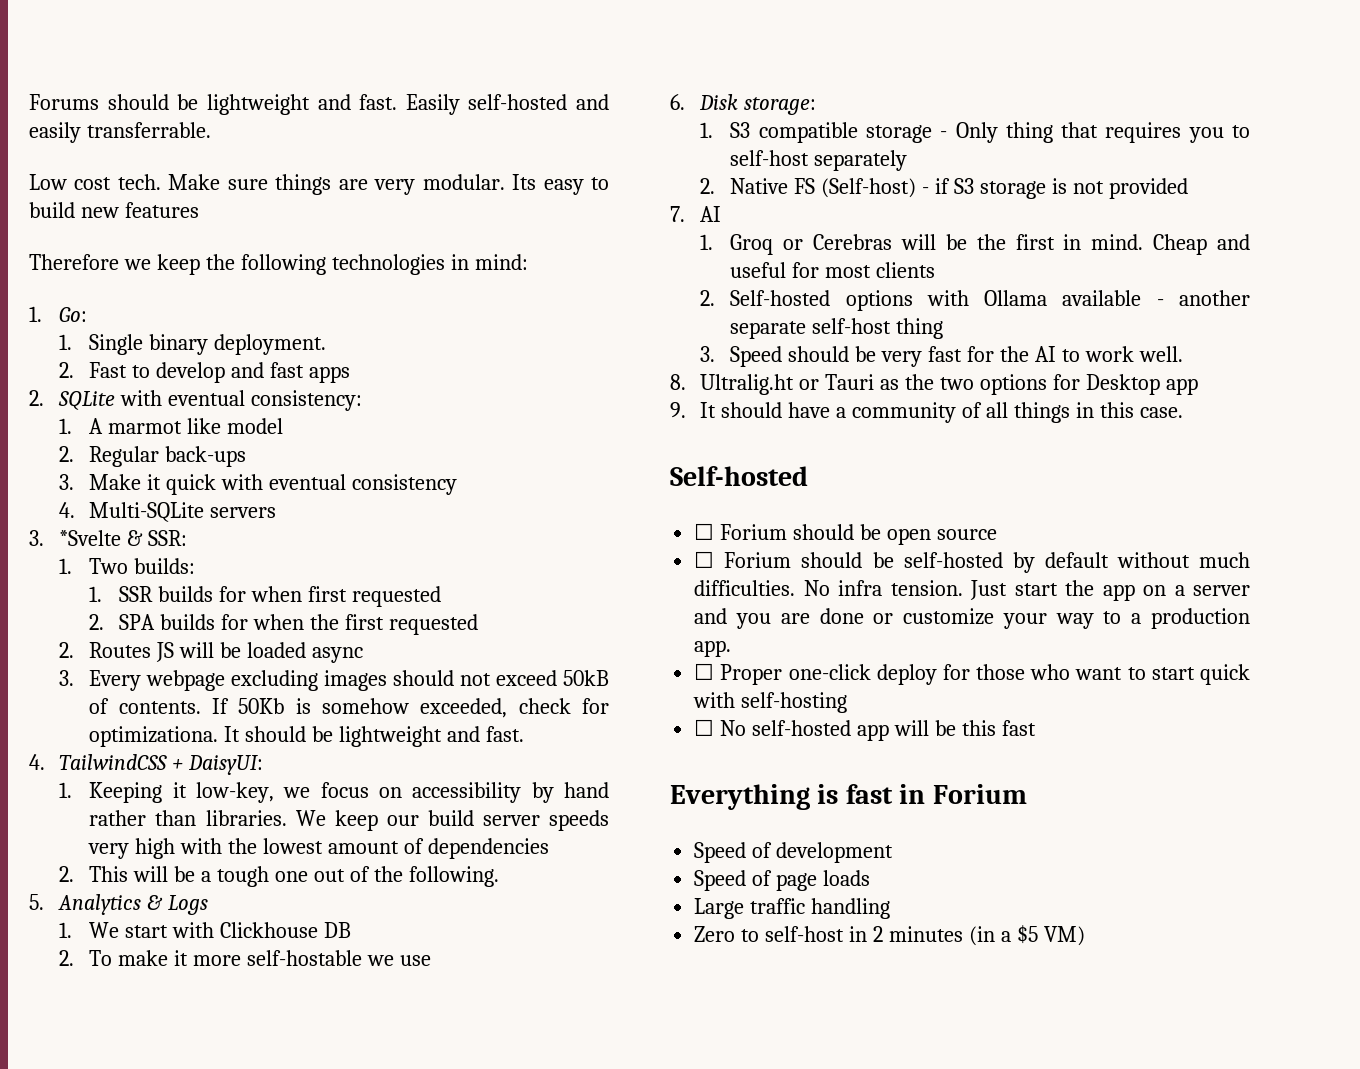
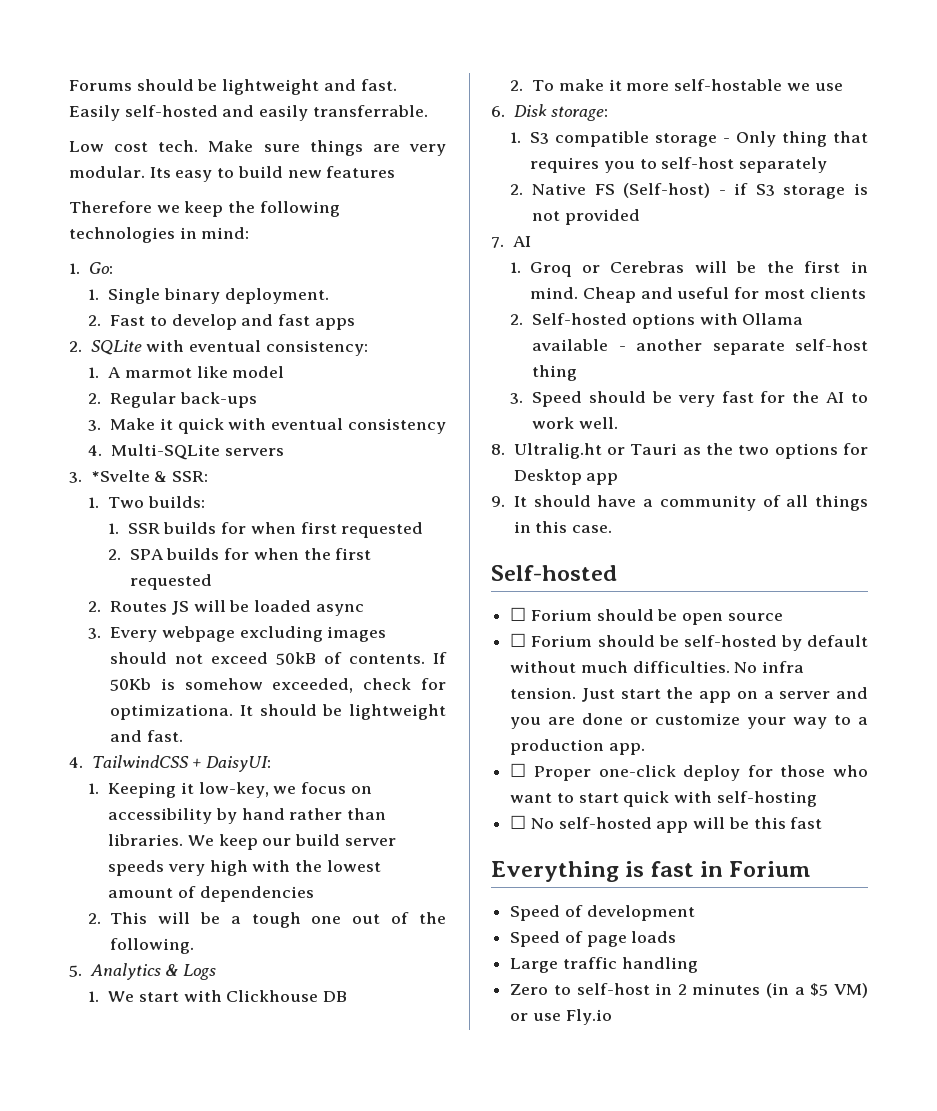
- Zero to self-host in 2 minutes (in a $5 VM)
+ Zero to self-host in 2 minutes (in a $5 VM) or use Fly.io

